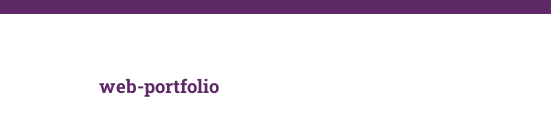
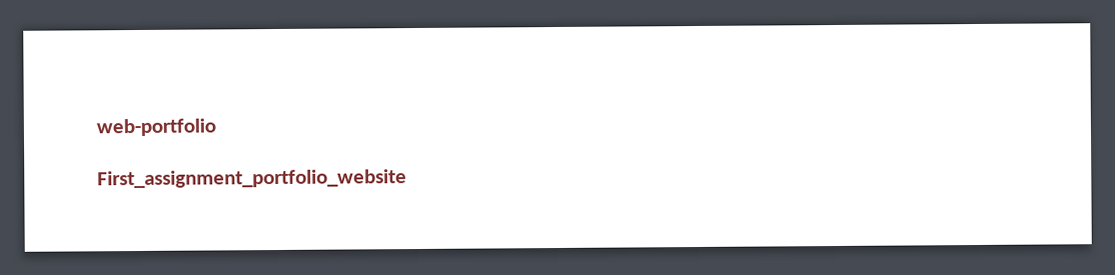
+ First_assignment_portfolio_website

